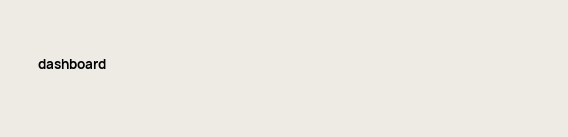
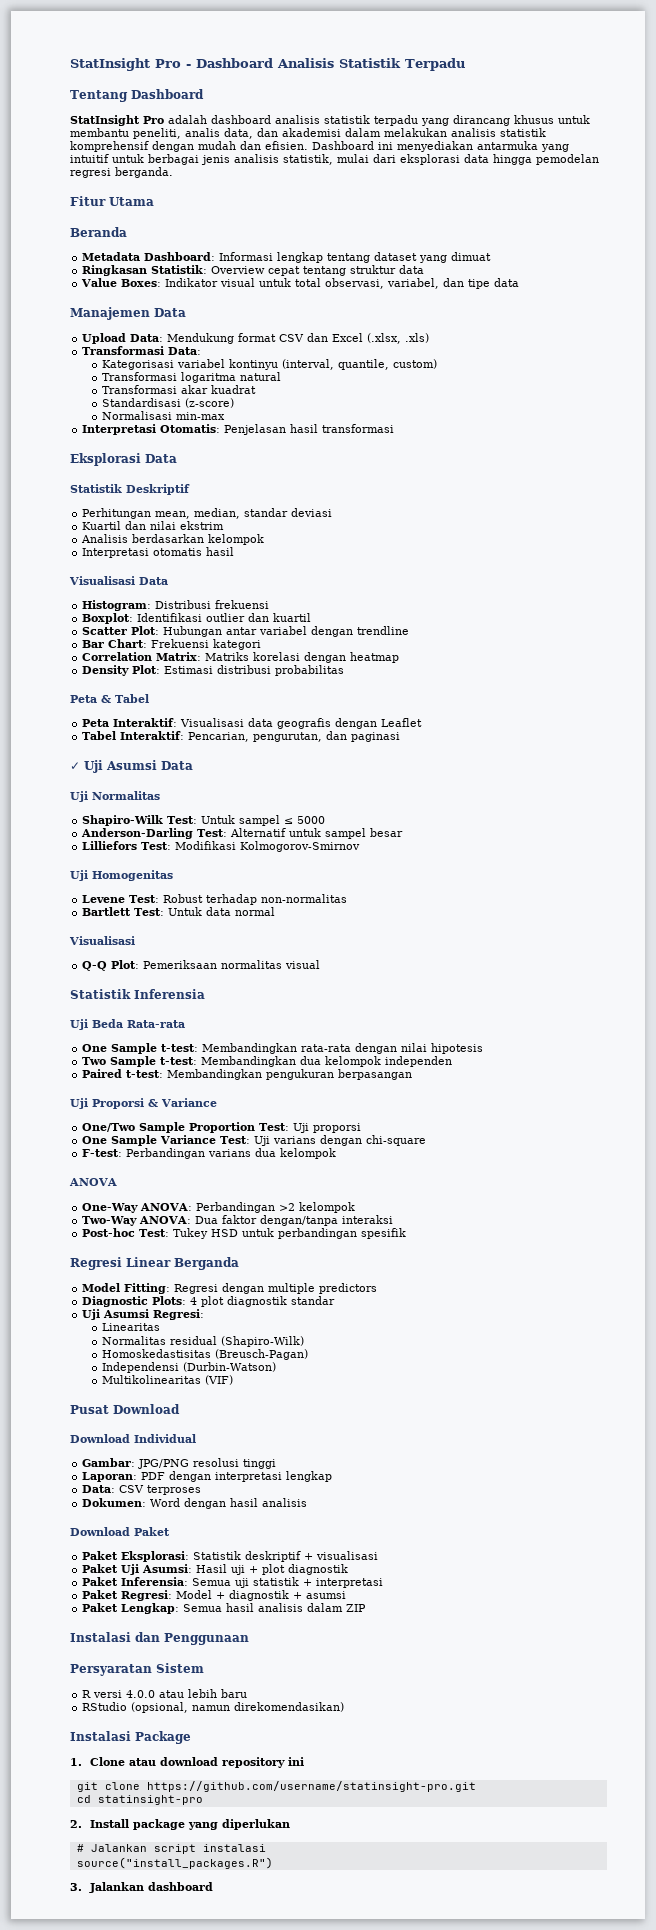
- dashboard
+ StatInsight Pro - Dashboard Analisis Statistik Terpadu
+ Tentang Dashboard
+ StatInsight Pro adalah dashboard analisis statistik terpadu yang dirancang khusus untuk membantu peneliti, analis data, dan akademisi dalam melakukan analisis statistik komprehensif dengan mudah dan efisien. Dashboard ini menyediakan antarmuka yang intuitif untuk berbagai jenis analisis statistik, mulai dari eksplorasi data hingga pemodelan regresi berganda.
+ Fitur Utama
+ Beranda
+ Metadata Dashboard: Informasi lengkap tentang dataset yang dimuat
+ Ringkasan Statistik: Overview cepat tentang struktur data
+ Value Boxes: Indikator visual untuk total observasi, variabel, dan tipe data
+ Manajemen Data
+ Upload Data: Mendukung format CSV dan Excel (.xlsx, .xls)
+ Transformasi Data:
+ Kategorisasi variabel kontinyu (interval, quantile, custom)
+ Transformasi logaritma natural
+ Transformasi akar kuadrat
+ Standardisasi (z-score)
+ Normalisasi min-max
+ Interpretasi Otomatis: Penjelasan hasil transformasi
+ Eksplorasi Data
+ Statistik Deskriptif
+ Perhitungan mean, median, standar deviasi
+ Kuartil dan nilai ekstrim
+ Analisis berdasarkan kelompok
+ Interpretasi otomatis hasil
+ Visualisasi Data
+ Histogram: Distribusi frekuensi
+ Boxplot: Identifikasi outlier dan kuartil
+ Scatter Plot: Hubungan antar variabel dengan trendline
+ Bar Chart: Frekuensi kategori
+ Correlation Matrix: Matriks korelasi dengan heatmap
+ Density Plot: Estimasi distribusi probabilitas
+ Peta & Tabel
+ Peta Interaktif: Visualisasi data geografis dengan Leaflet
+ Tabel Interaktif: Pencarian, pengurutan, dan paginasi
+ ✓ Uji Asumsi Data
+ Uji Normalitas
+ Shapiro-Wilk Test: Untuk sampel ≤ 5000
+ Anderson-Darling Test: Alternatif untuk sampel besar
+ Lilliefors Test: Modifikasi Kolmogorov-Smirnov
+ Uji Homogenitas
+ Levene Test: Robust terhadap non-normalitas
+ Bartlett Test: Untuk data normal
+ Visualisasi
+ Q-Q Plot: Pemeriksaan normalitas visual
+ Statistik Inferensia
+ Uji Beda Rata-rata
+ One Sample t-test: Membandingkan rata-rata dengan nilai hipotesis
+ Two Sample t-test: Membandingkan dua kelompok independen
+ Paired t-test: Membandingkan pengukuran berpasangan
+ Uji Proporsi & Variance
+ One/Two Sample Proportion Test: Uji proporsi
+ One Sample Variance Test: Uji varians dengan chi-square
+ F-test: Perbandingan varians dua kelompok
+ ANOVA
+ One-Way ANOVA: Perbandingan >2 kelompok
+ Two-Way ANOVA: Dua faktor dengan/tanpa interaksi
+ Post-hoc Test: Tukey HSD untuk perbandingan spesifik
+ Regresi Linear Berganda
+ Model Fitting: Regresi dengan multiple predictors
+ Diagnostic Plots: 4 plot diagnostik standar
+ Uji Asumsi Regresi:
+ Linearitas
+ Normalitas residual (Shapiro-Wilk)
+ Homoskedastisitas (Breusch-Pagan)
+ Independensi (Durbin-Watson)
+ Multikolinearitas (VIF)
+ Pusat Download
+ Download Individual
+ Gambar: JPG/PNG resolusi tinggi
+ Laporan: PDF dengan interpretasi lengkap
+ Data: CSV terproses
+ Dokumen: Word dengan hasil analisis
+ Download Paket
+ Paket Eksplorasi: Statistik deskriptif + visualisasi
+ Paket Uji Asumsi: Hasil uji + plot diagnostik
+ Paket Inferensia: Semua uji statistik + interpretasi
+ Paket Regresi: Model + diagnostik + asumsi
+ Paket Lengkap: Semua hasil analisis dalam ZIP
+ Instalasi dan Penggunaan
+ Persyaratan Sistem
+ R versi 4.0.0 atau lebih baru
+ RStudio (opsional, namun direkomendasikan)
+ Instalasi Package
+ 1. Clone atau download repository ini
+ git clone https://github.com/username/statinsight-pro.git
+ cd statinsight-pro
+ 2. Install package yang diperlukan
+ # Jalankan script instalasi
+ source("install_packages.R")
+ 3. Jalankan dashboard

